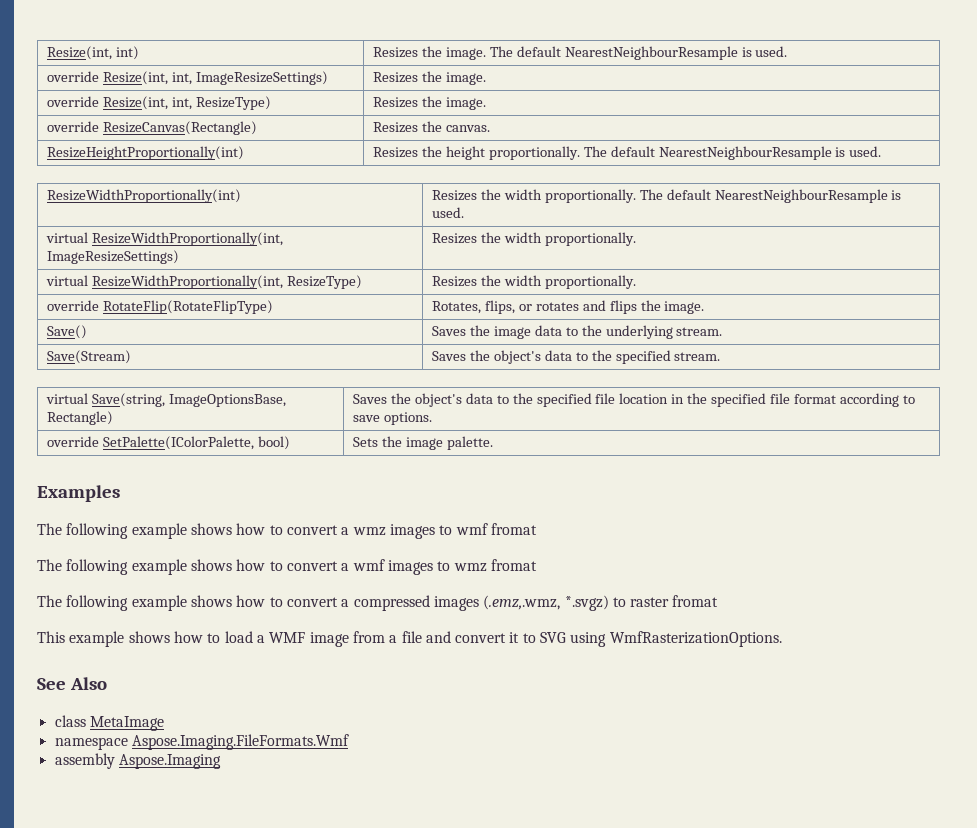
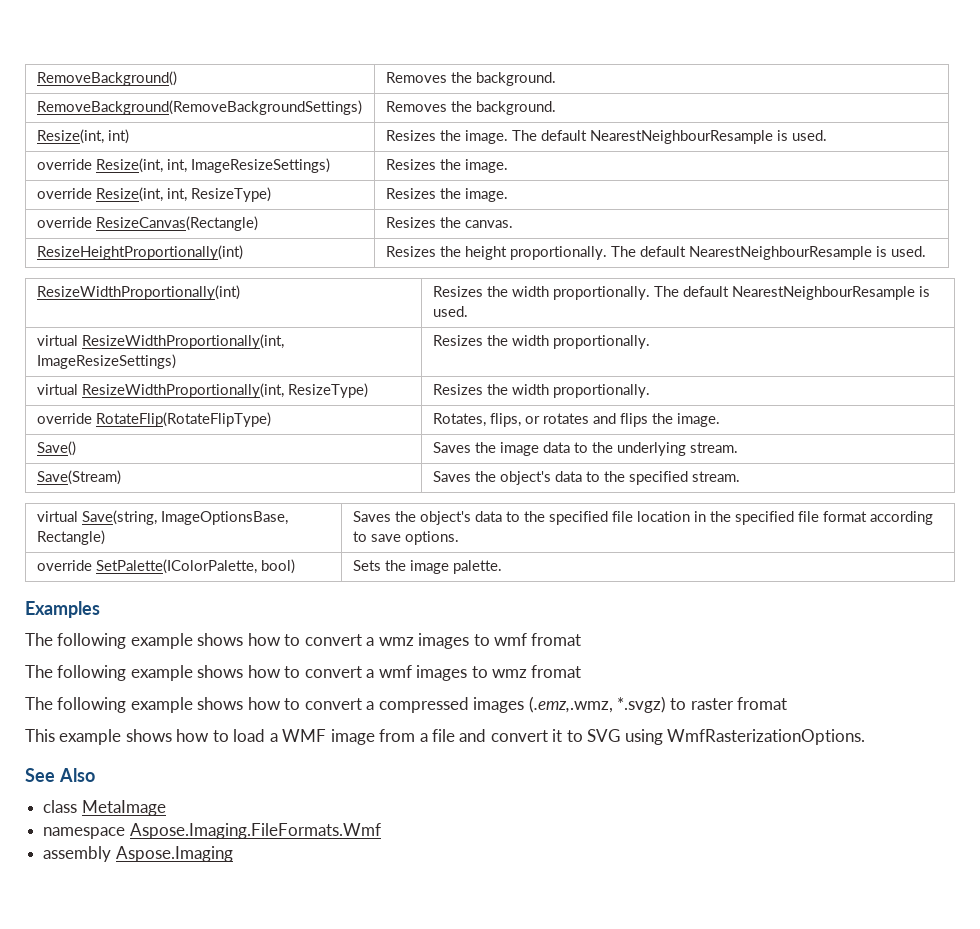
+ RemoveBackground() | Removes the background.
+ RemoveBackground(RemoveBackgroundSettings) | Removes the background.

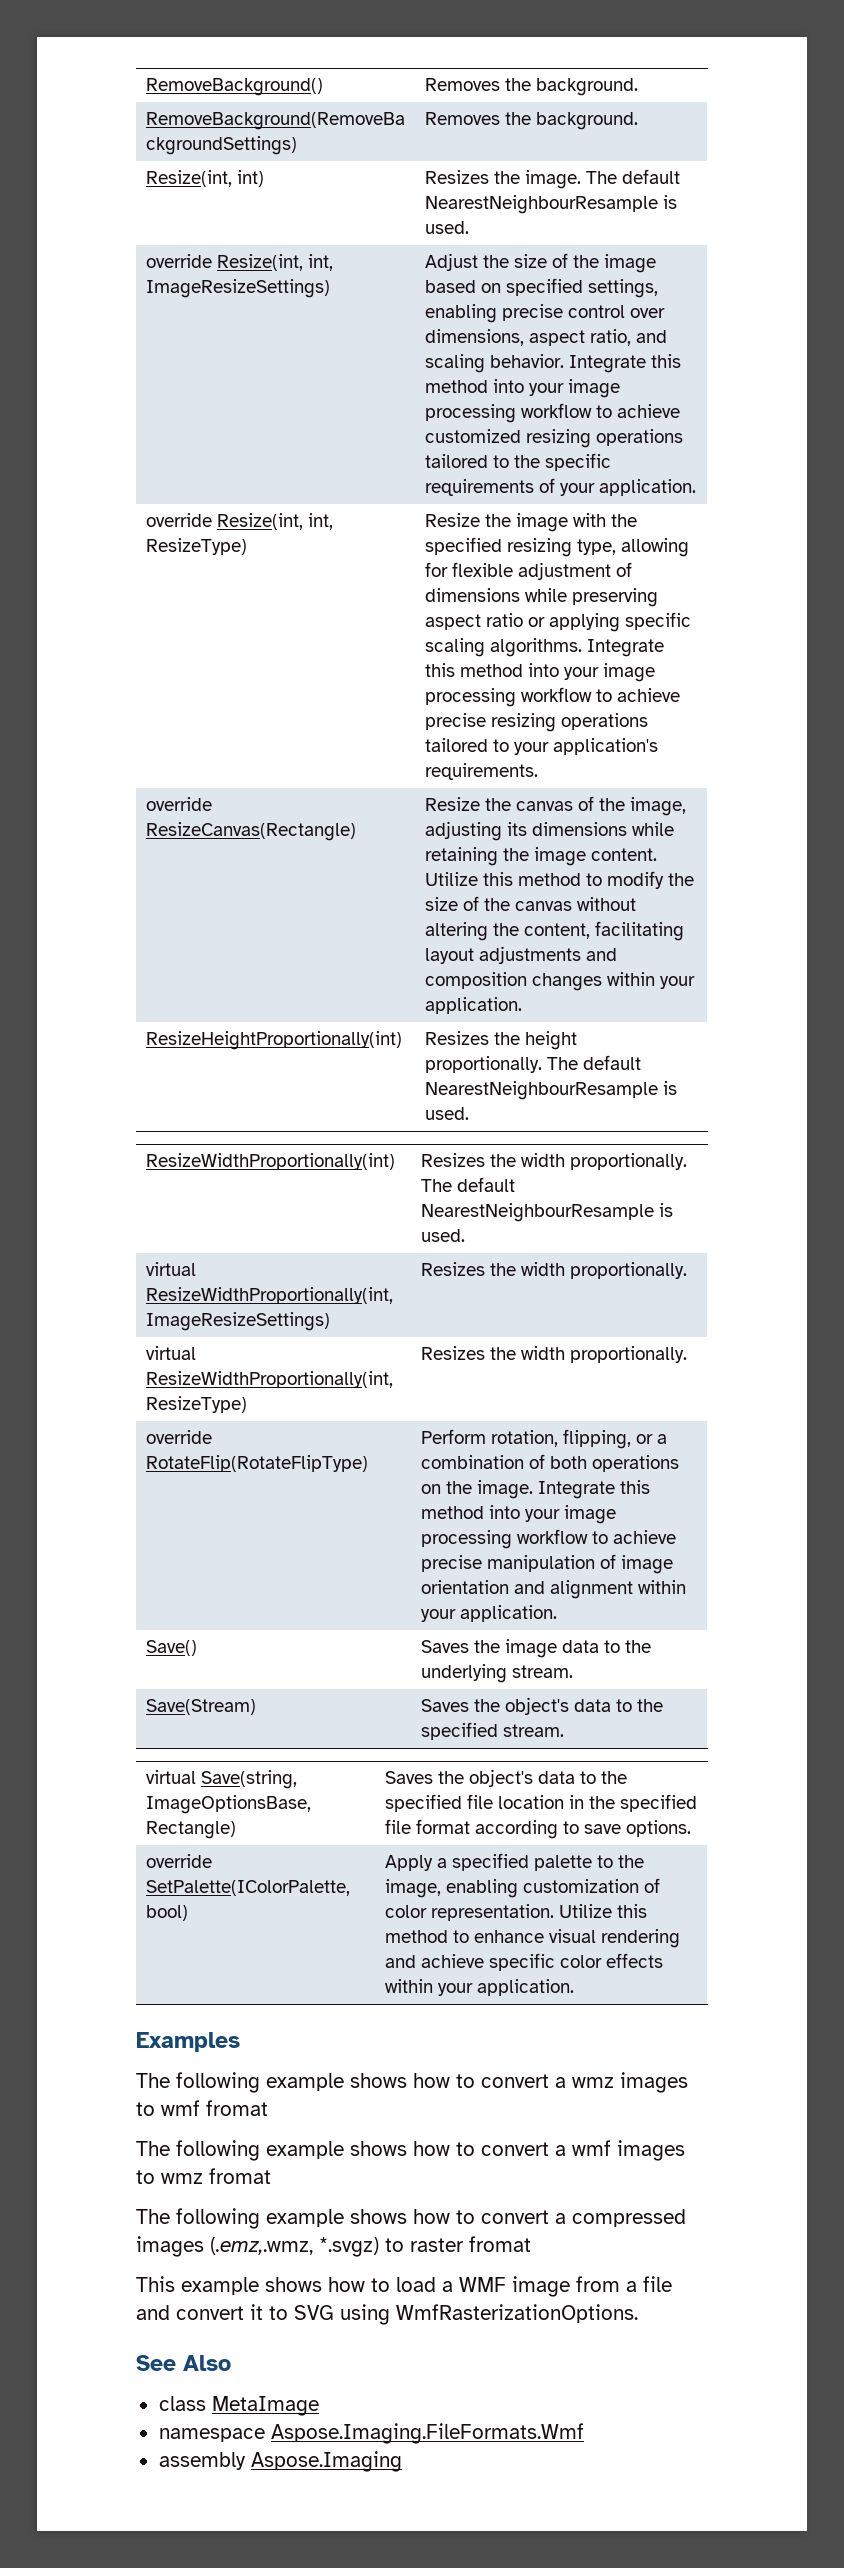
- override Resize(int, int, ImageResizeSettings) | Resizes the image.
- override Resize(int, int, ResizeType) | Resizes the image.
- override ResizeCanvas(Rectangle) | Resizes the canvas.
+ override Resize(int, int, ImageResizeSettings) | Adjust the size of the image based on specified settings, enabling precise control over dimensions, aspect ratio, and scaling behavior. Integrate this method into your image processing workflow to achieve customized resizing operations tailored to the specific requirements of your application.
+ override Resize(int, int, ResizeType) | Resize the image with the specified resizing type, allowing for flexible adjustment of dimensions while preserving aspect ratio or applying specific scaling algorithms. Integrate this method into your image processing workflow to achieve precise resizing operations tailored to your application's requirements.
+ override ResizeCanvas(Rectangle) | Resize the canvas of the image, adjusting its dimensions while retaining the image content. Utilize this method to modify the size of the canvas without altering the content, facilitating layout adjustments and composition changes within your application.
- override RotateFlip(RotateFlipType) | Rotates, flips, or rotates and flips the image.
+ override RotateFlip(RotateFlipType) | Perform rotation, flipping, or a combination of both operations on the image. Integrate this method into your image processing workflow to achieve precise manipulation of image orientation and alignment within your application.
- override SetPalette(IColorPalette, bool) | Sets the image palette.
+ override SetPalette(IColorPalette, bool) | Apply a specified palette to the image, enabling customization of color representation. Utilize this method to enhance visual rendering and achieve specific color effects within your application.

